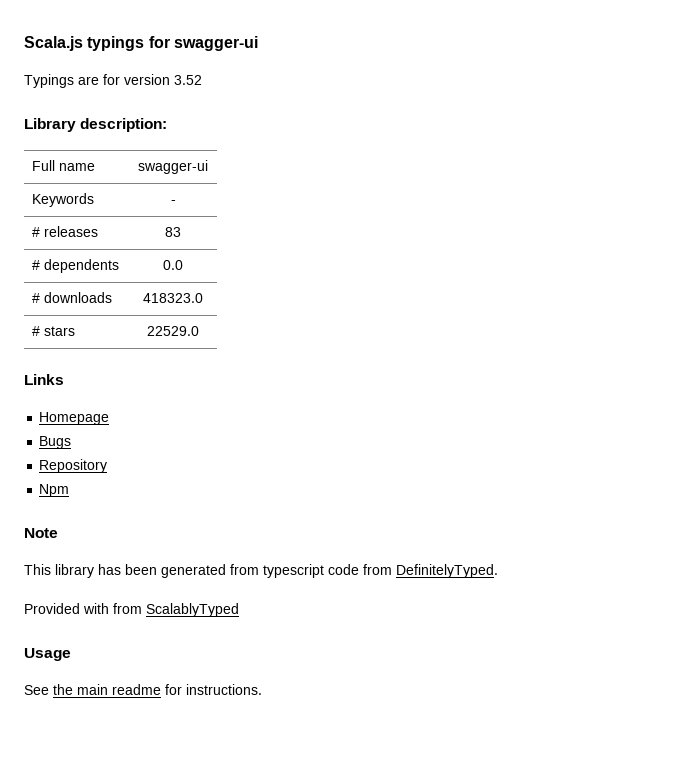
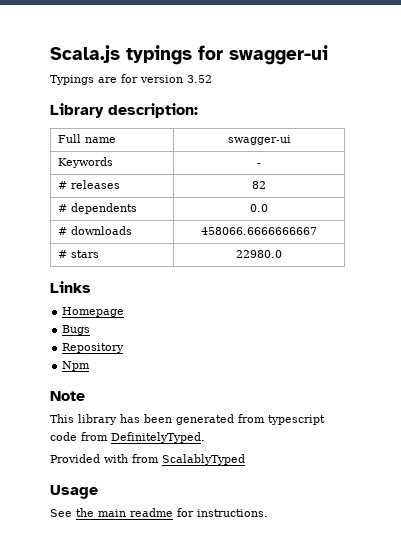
- # releases | 83
+ # releases | 82
- # downloads | 418323.0
+ # downloads | 458066.6666666667
- # stars | 22529.0
+ # stars | 22980.0

